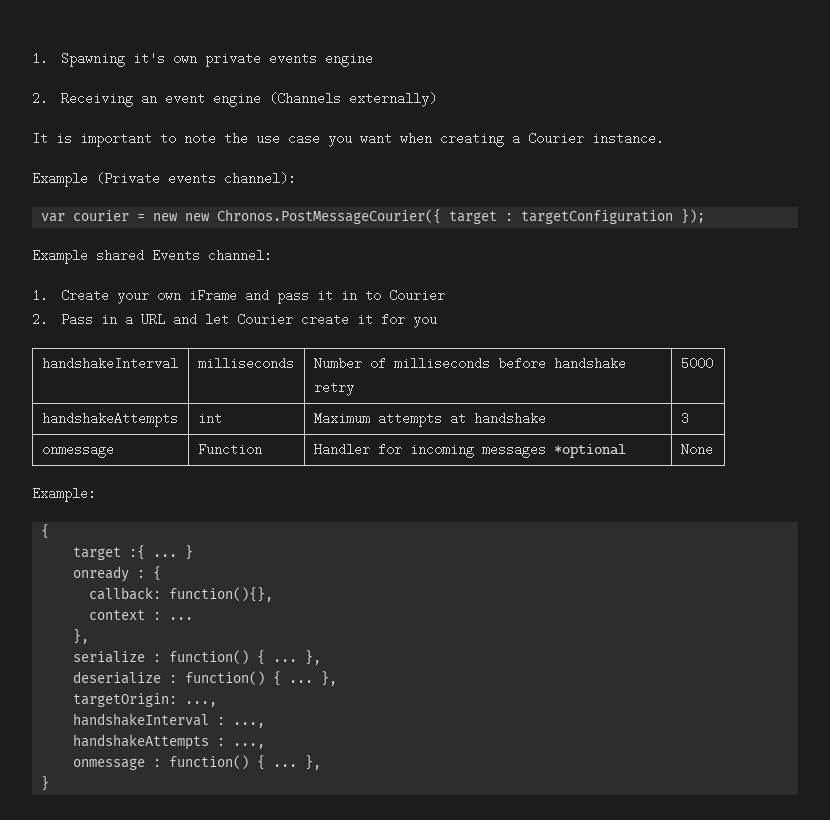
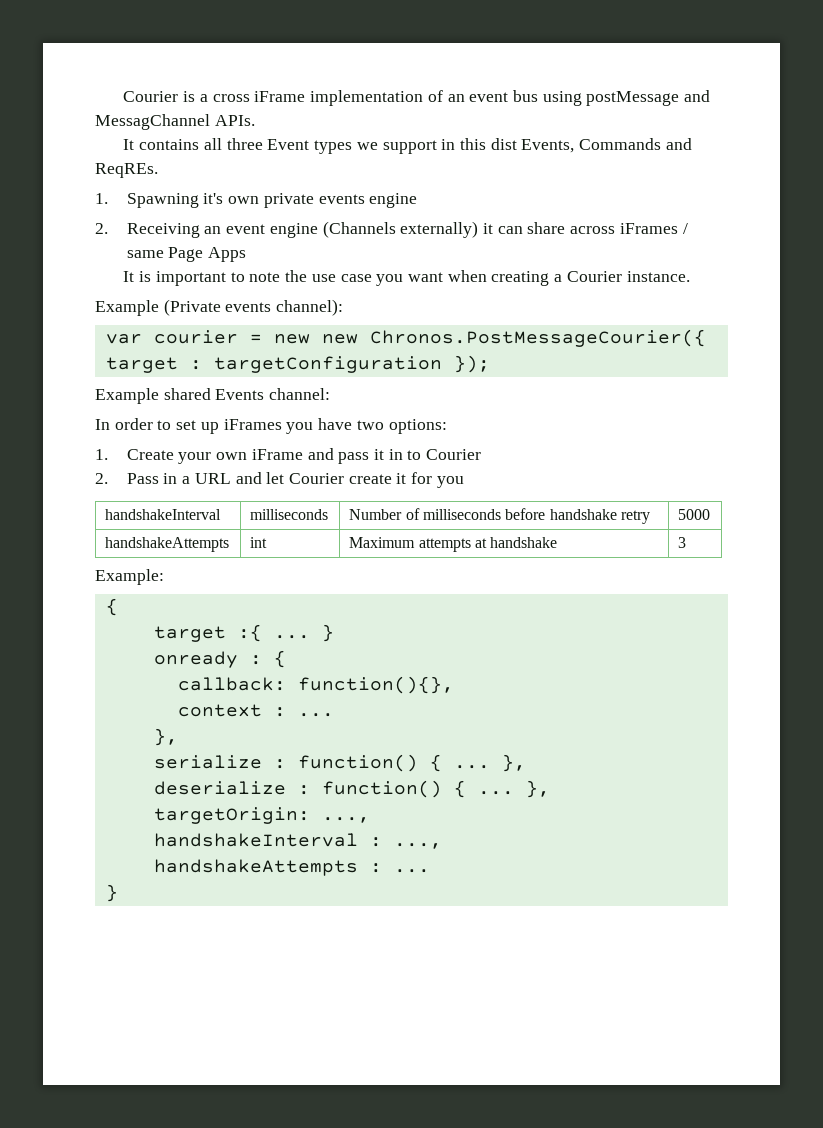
+ Courier is a cross iFrame implementation of an event bus using postMessage and MessagChannel APIs.
+ It contains all three Event types we support in this dist Events, Commands and ReqREs.
- 2. Receiving an event engine (Channels externally)
+ 2. Receiving an event engine (Channels externally) it can share across iFrames / same Page Apps
+ In order to set up iFrames you have two options:
- onmessage | Function | Handler for incoming messages *optional | None
- handshakeAttempts : ...,
- onmessage : function() { ... },
+ handshakeAttempts : ...

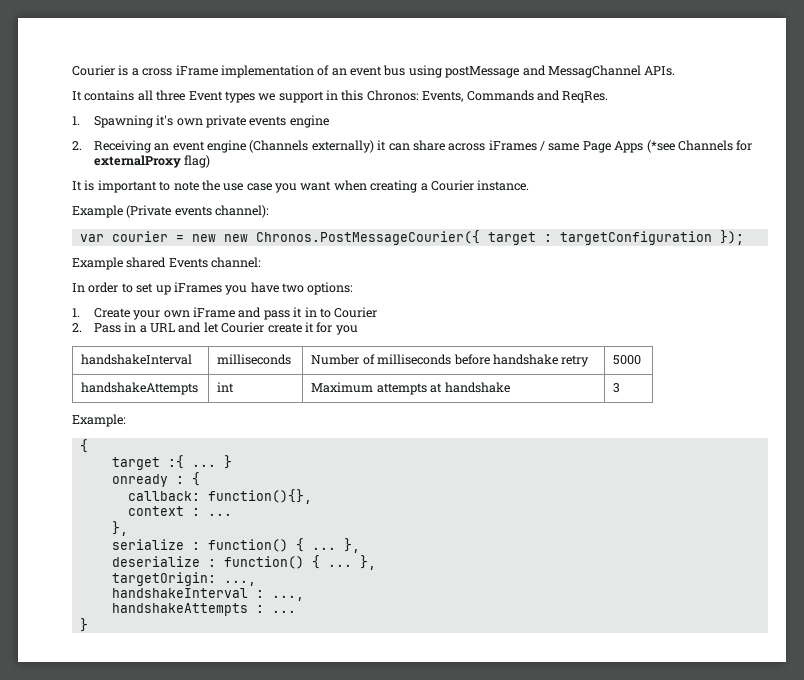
- It contains all three Event types we support in this dist Events, Commands and ReqREs.
+ It contains all three Event types we support in this Chronos: Events, Commands and ReqRes.
- 2. Receiving an event engine (Channels externally) it can share across iFrames / same Page Apps
+ 2. Receiving an event engine (Channels externally) it can share across iFrames / same Page Apps (*see Channels for externalProxy flag)

